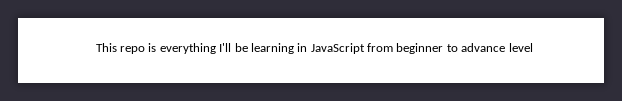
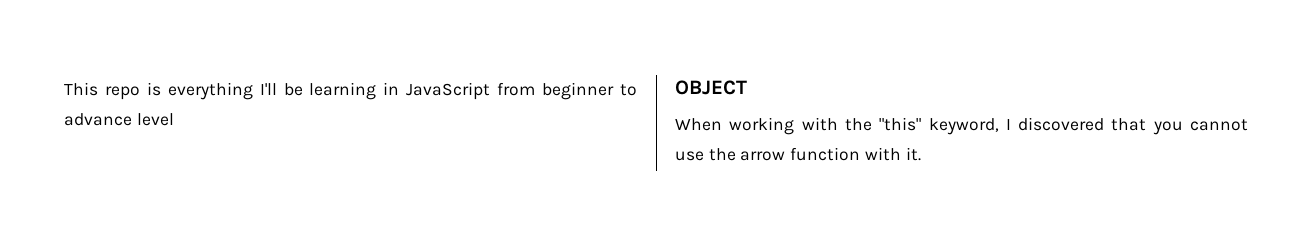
+ OBJECT
+ When working with the "this" keyword, I discovered that you cannot use the arrow function with it.

